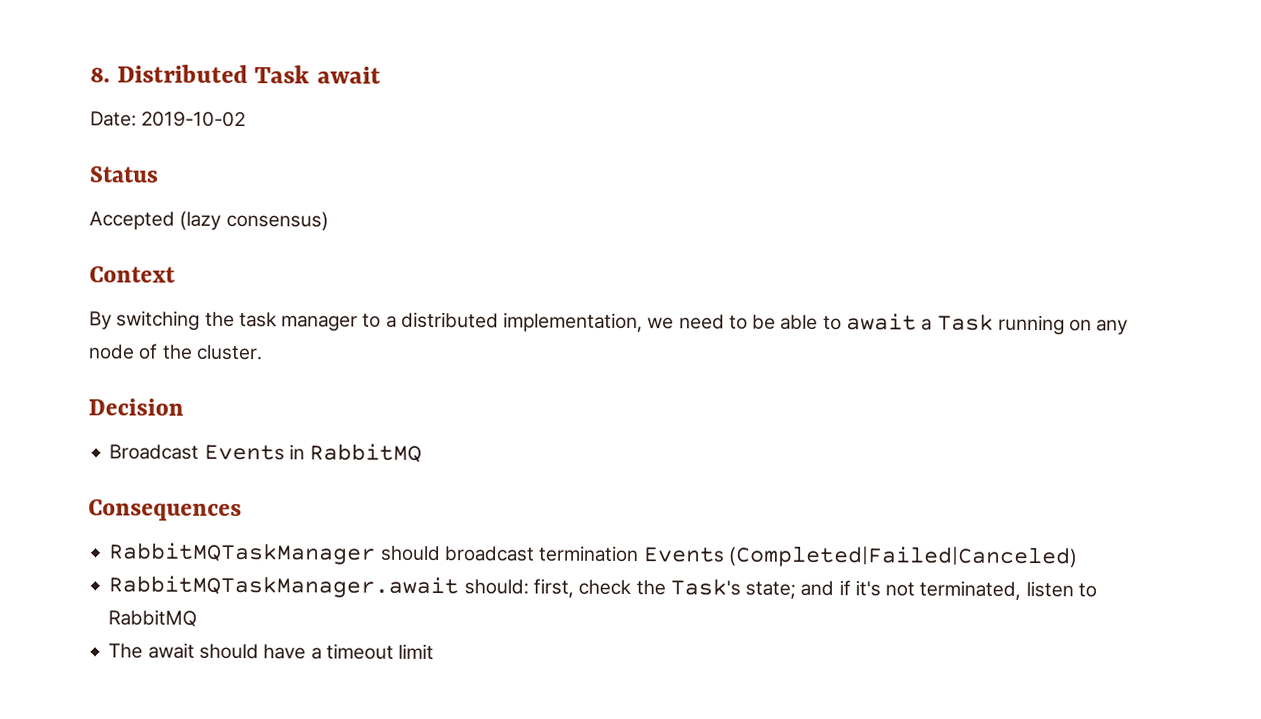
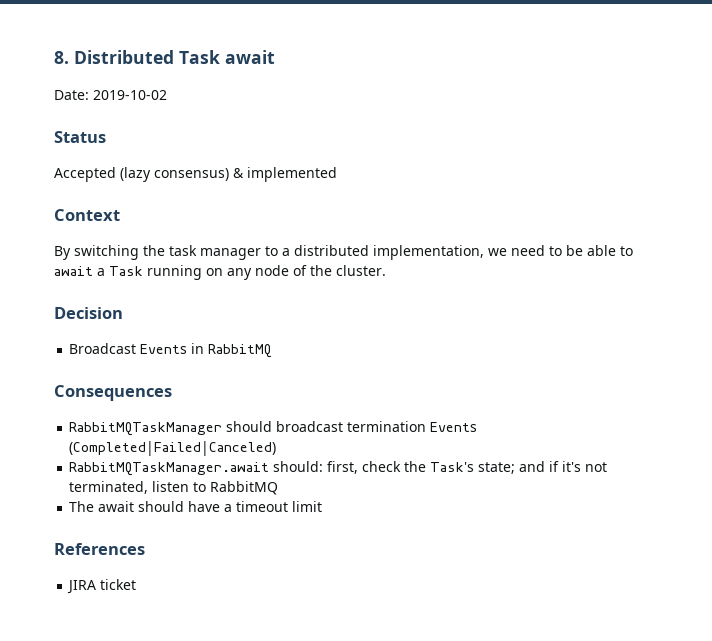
- Accepted (lazy consensus)
+ Accepted (lazy consensus) & implemented
+ References
+ JIRA ticket

